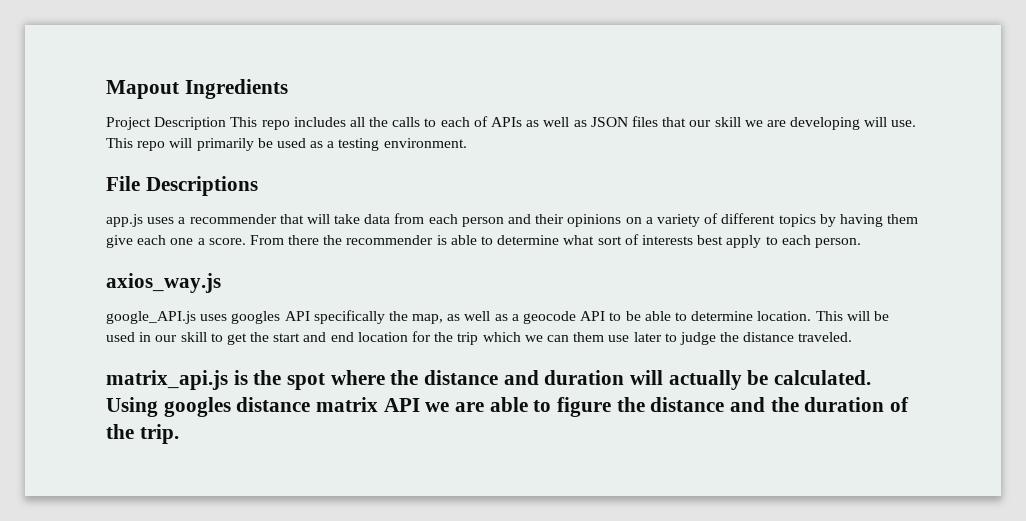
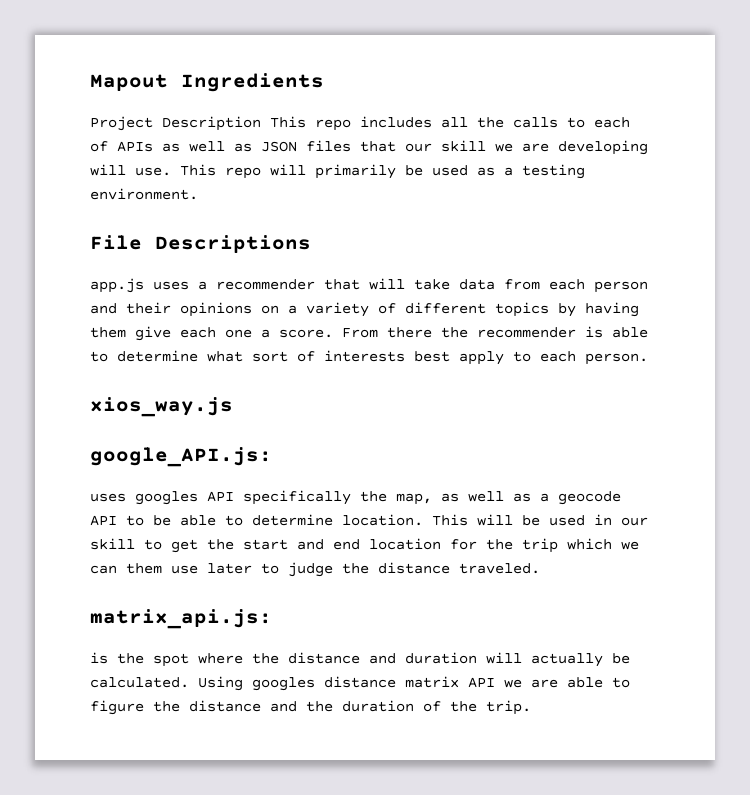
- axios_way.js
- google_API.js uses googles API specifically the map, as well as a geocode API to be able to determine location.
+ xios_way.js
+ google_API.js:
+ uses googles API specifically the map, as well as a geocode API to be able to determine location.
- matrix_api.js is the spot where the distance and duration will actually be calculated.
+ matrix_api.js:
+ is the spot where the distance and duration will actually be calculated.

